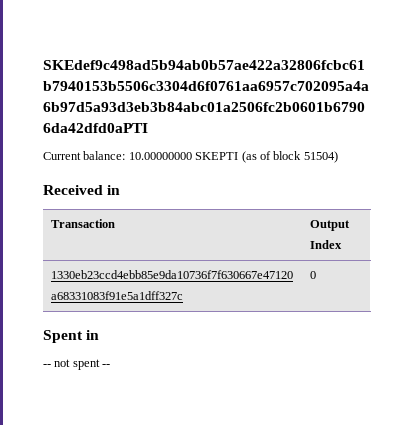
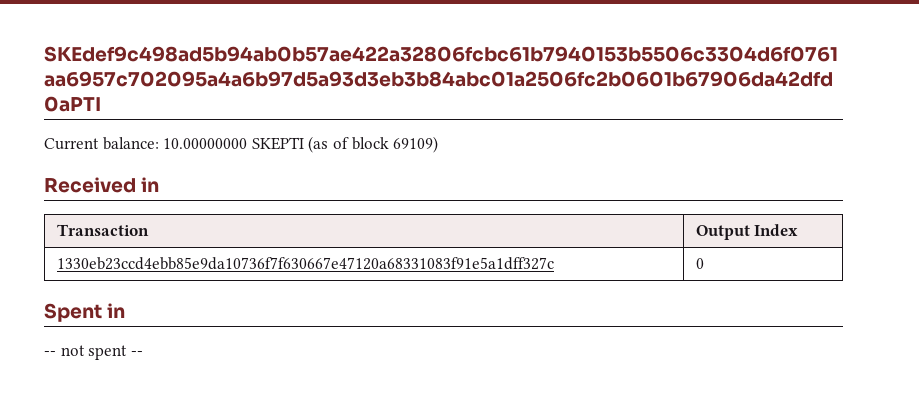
- Current balance: 10.00000000 SKEPTI (as of block 51504)
+ Current balance: 10.00000000 SKEPTI (as of block 69109)

